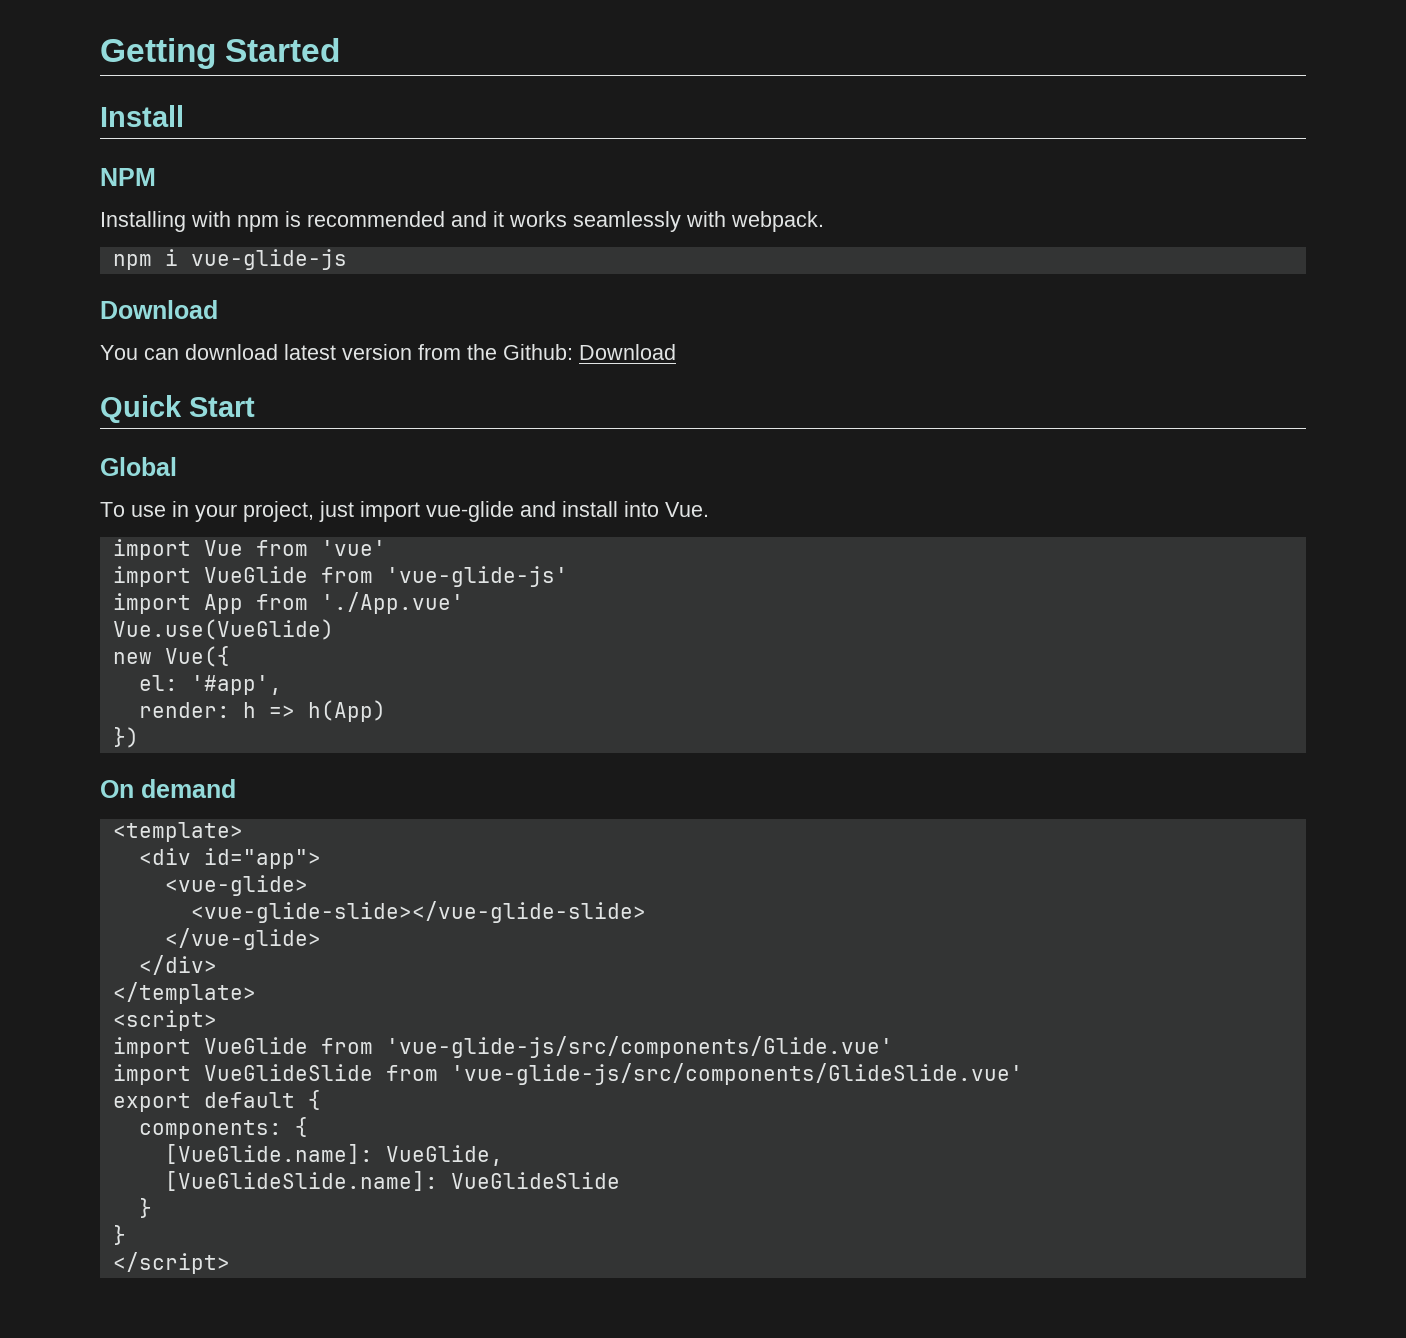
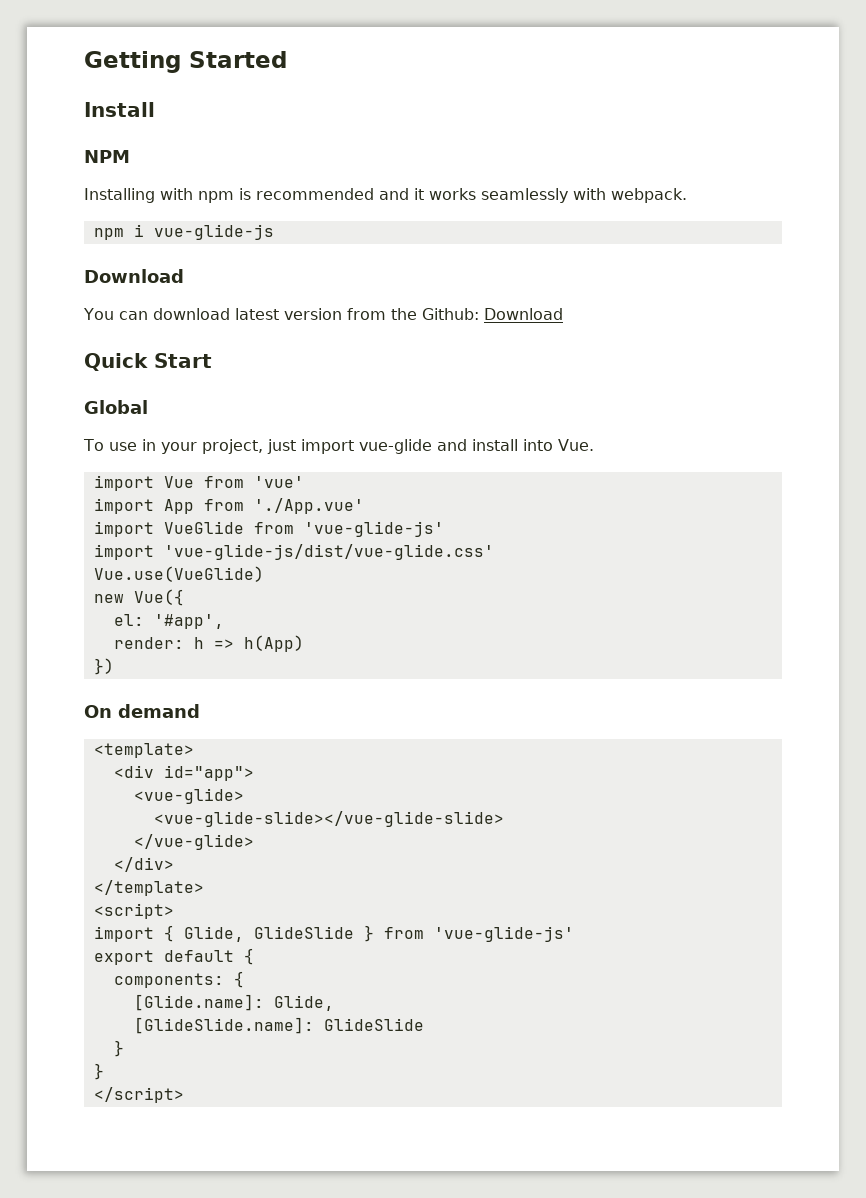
+ import App from './App.vue'
- import App from './App.vue'
+ import 'vue-glide-js/dist/vue-glide.css'
- import VueGlide from 'vue-glide-js/src/components/Glide.vue'
- import VueGlideSlide from 'vue-glide-js/src/components/GlideSlide.vue'
+ import { Glide, GlideSlide } from 'vue-glide-js'
- [VueGlide.name]: VueGlide,
- [VueGlideSlide.name]: VueGlideSlide
+ [Glide.name]: Glide,
+ [GlideSlide.name]: GlideSlide

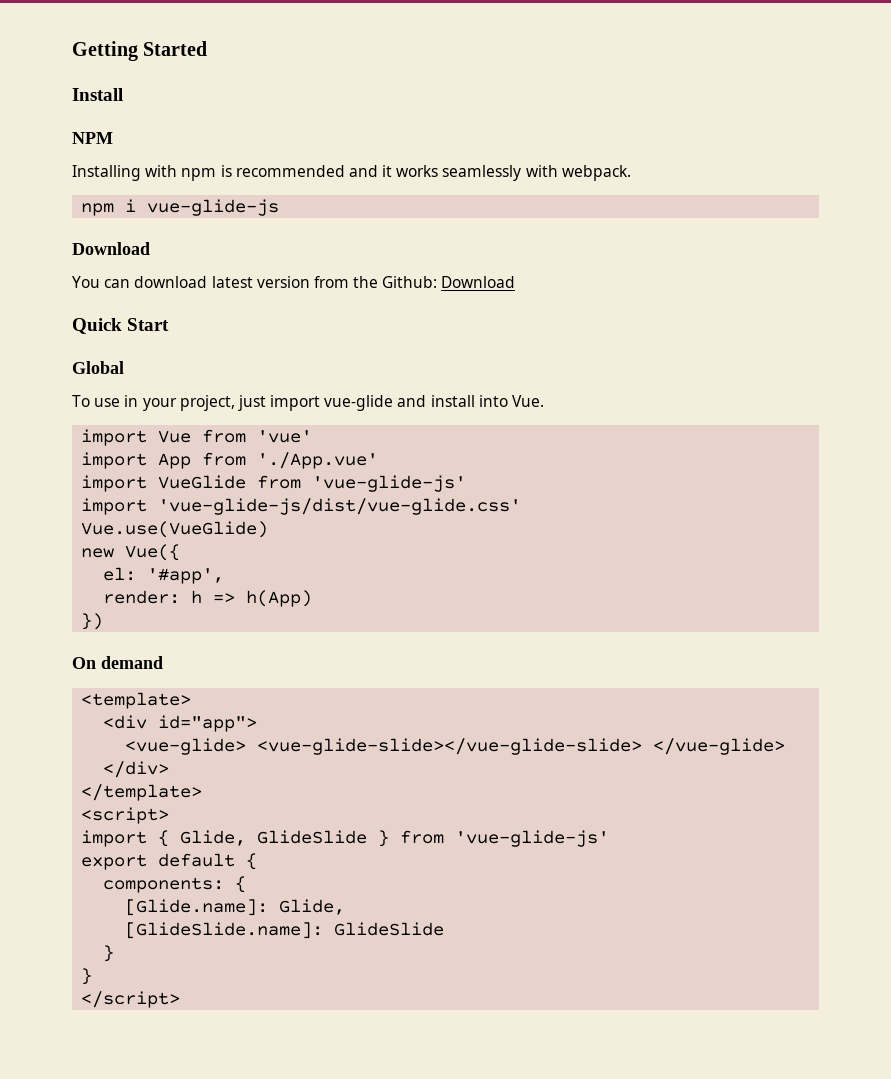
- <vue-glide>
- <vue-glide-slide></vue-glide-slide>
- </vue-glide>
+ <vue-glide> <vue-glide-slide></vue-glide-slide> </vue-glide>

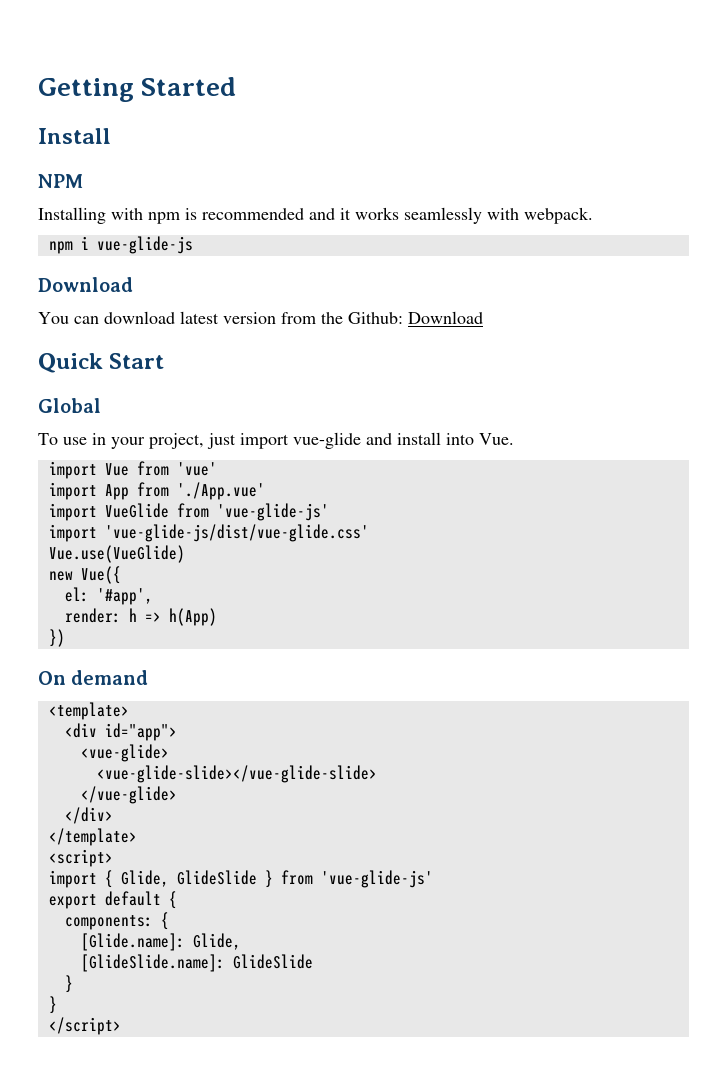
- <vue-glide> <vue-glide-slide></vue-glide-slide> </vue-glide>
+ <vue-glide>
+ <vue-glide-slide></vue-glide-slide>
+ </vue-glide>

